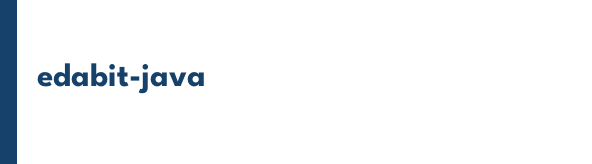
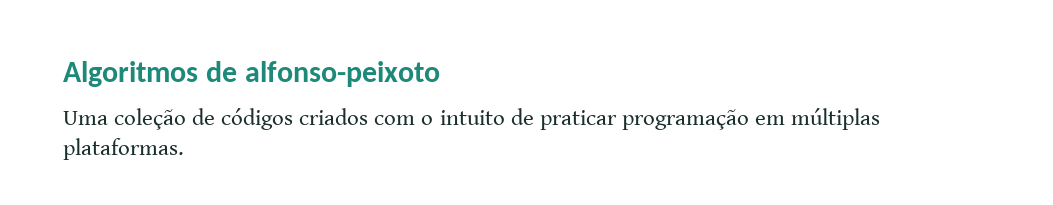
- edabit-java
+ Algoritmos de alfonso-peixoto
+ Uma coleção de códigos criados com o intuito de praticar programação em múltiplas plataformas.

